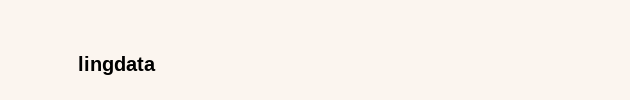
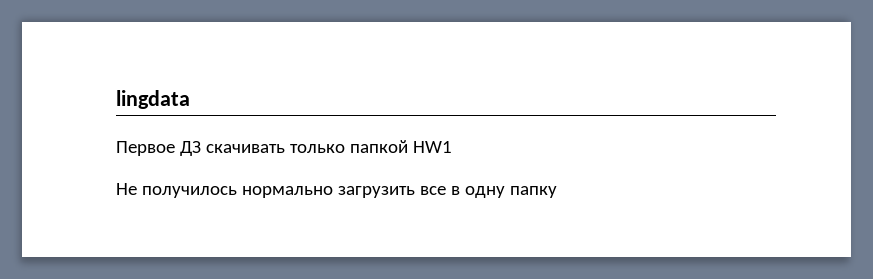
+ Первое ДЗ скачивать только папкой HW1
+ Не получилось нормально загрузить все в одну папку

